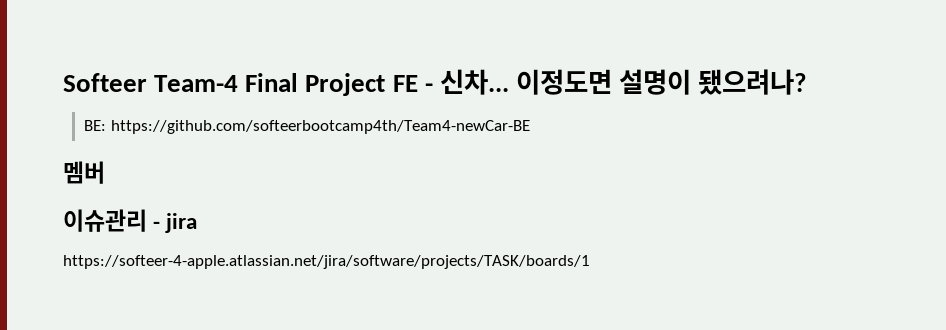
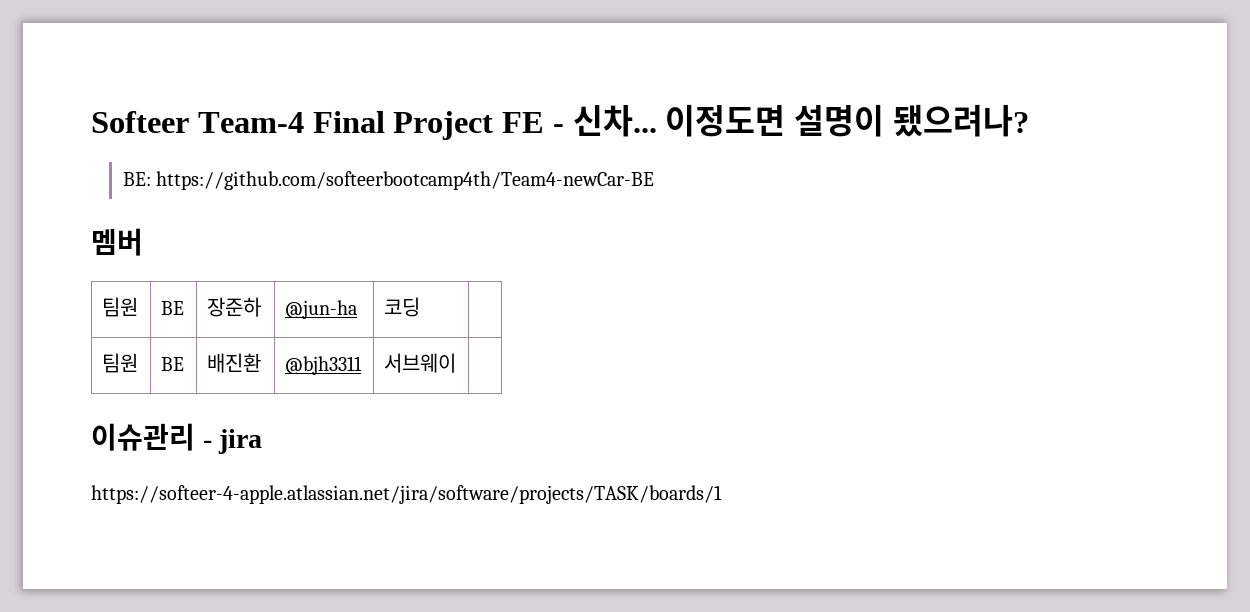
+ 팀원 | BE | 장준하 | @jun-ha | 코딩 |
+ 팀원 | BE | 배진환 | @bjh3311 | 서브웨이 |

